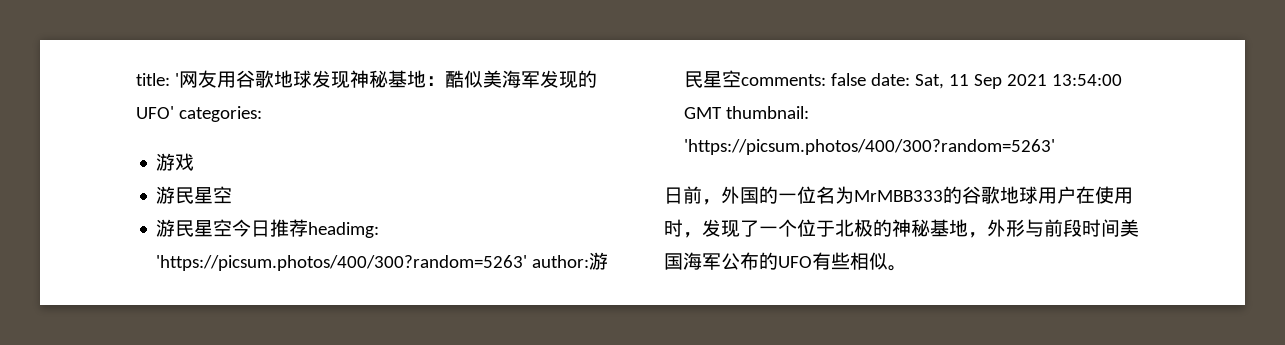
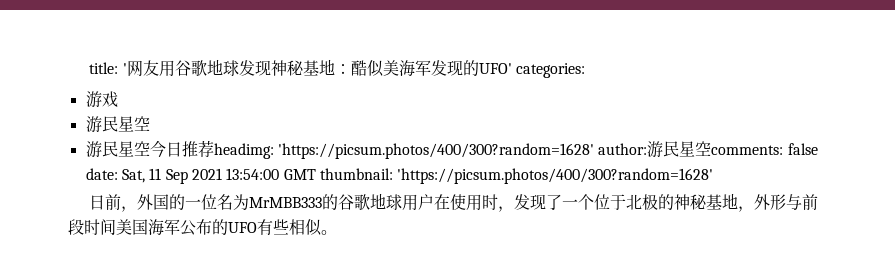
- 游民星空今日推荐headimg: 'https://picsum.photos/400/300?random=5263' author:游民星空comments: false date: Sat, 11 Sep 2021 13:54:00 GMT thumbnail: 'https://picsum.photos/400/300?random=5263'
+ 游民星空今日推荐headimg: 'https://picsum.photos/400/300?random=1628' author:游民星空comments: false date: Sat, 11 Sep 2021 13:54:00 GMT thumbnail: 'https://picsum.photos/400/300?random=1628'

